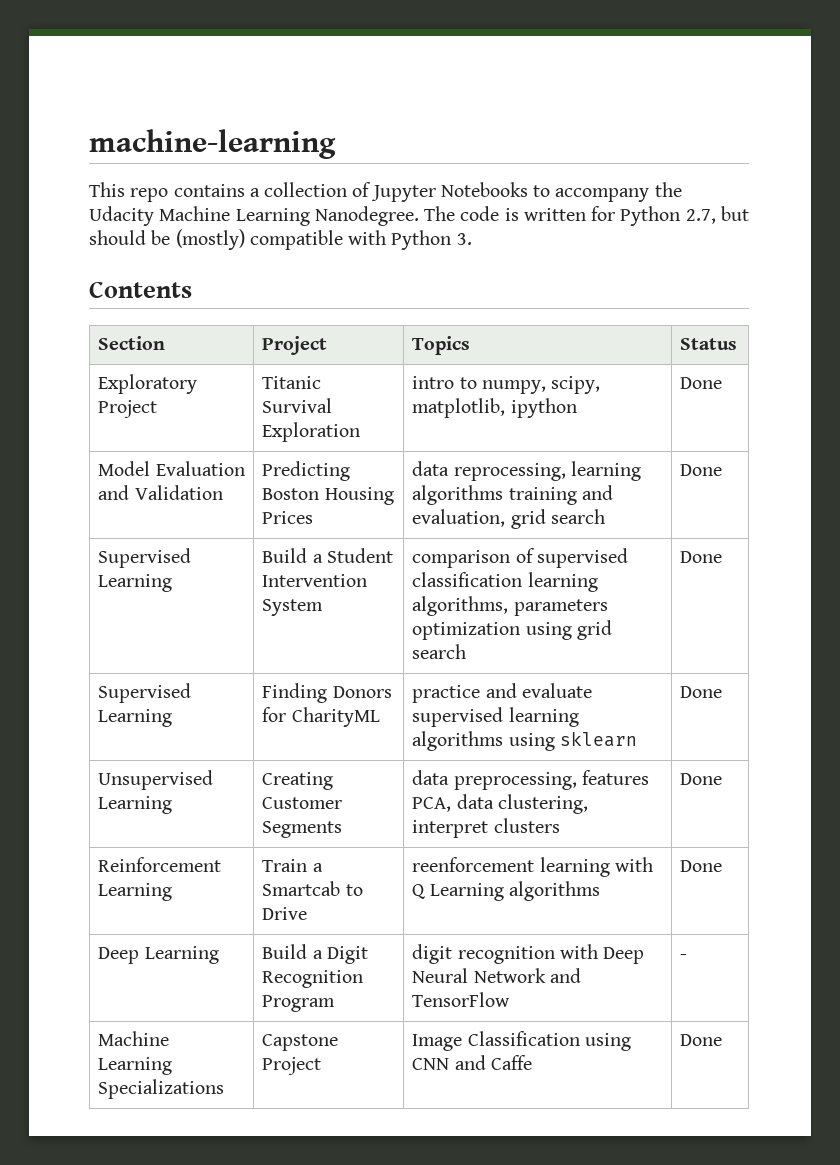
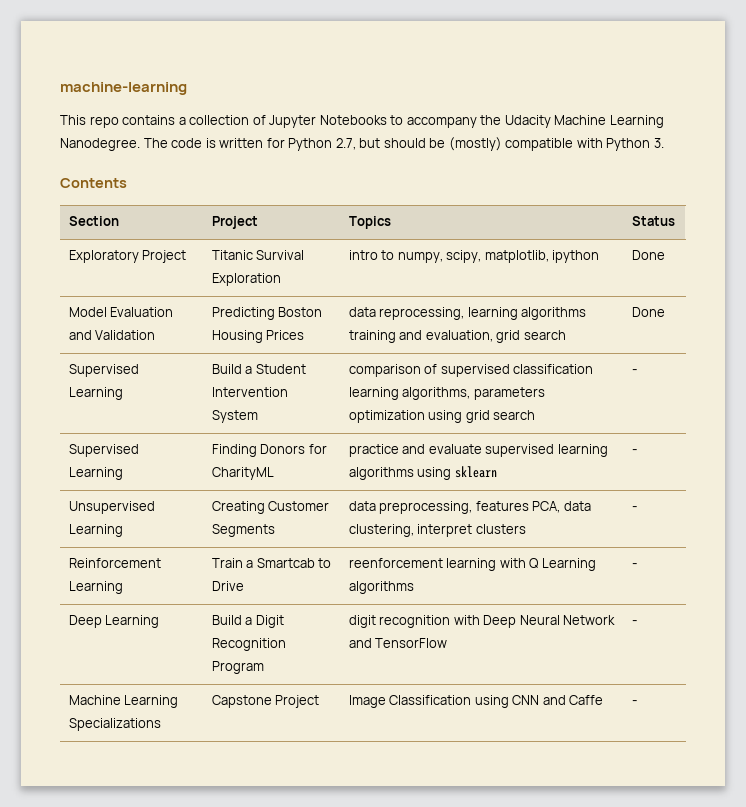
- Supervised Learning | Build a Student Intervention System | comparison of supervised classification learning algorithms, parameters optimization using grid search | Done
+ Supervised Learning | Build a Student Intervention System | comparison of supervised classification learning algorithms, parameters optimization using grid search | -
- Supervised Learning | Finding Donors for CharityML | practice and evaluate supervised learning algorithms using sklearn | Done
+ Supervised Learning | Finding Donors for CharityML | practice and evaluate supervised learning algorithms using sklearn | -
- Unsupervised Learning | Creating Customer Segments | data preprocessing, features PCA, data clustering, interpret clusters | Done
+ Unsupervised Learning | Creating Customer Segments | data preprocessing, features PCA, data clustering, interpret clusters | -
- Reinforcement Learning | Train a Smartcab to Drive | reenforcement learning with Q Learning algorithms | Done
+ Reinforcement Learning | Train a Smartcab to Drive | reenforcement learning with Q Learning algorithms | -
- Machine Learning Specializations | Capstone Project | Image Classification using CNN and Caffe | Done
+ Machine Learning Specializations | Capstone Project | Image Classification using CNN and Caffe | -

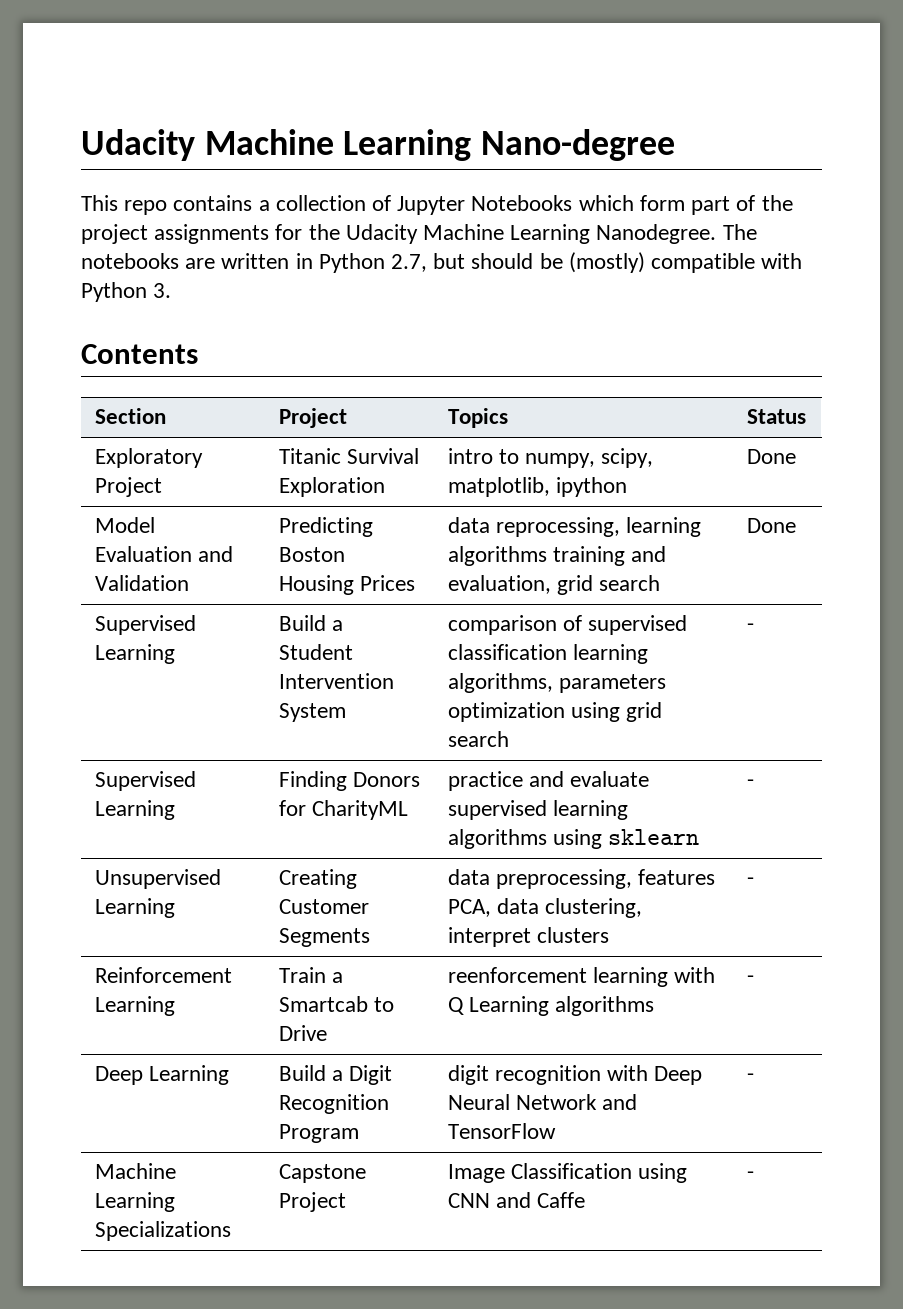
- machine-learning
+ Udacity Machine Learning Nano-degree
- This repo contains a collection of Jupyter Notebooks to accompany the Udacity Machine Learning Nanodegree.
+ This repo contains a collection of Jupyter Notebooks which form part of the project assignments for the Udacity Machine Learning Nanodegree.
- The code is written for Python 2.7, but should be (mostly) compatible with Python 3.
+ The notebooks are written in Python 2.7, but should be (mostly) compatible with Python 3.

